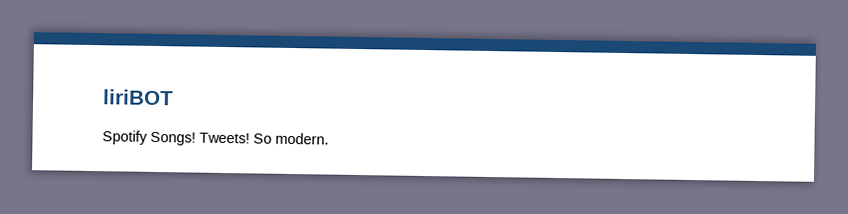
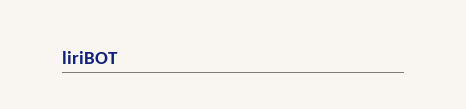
- Spotify Songs! Tweets! So modern.

